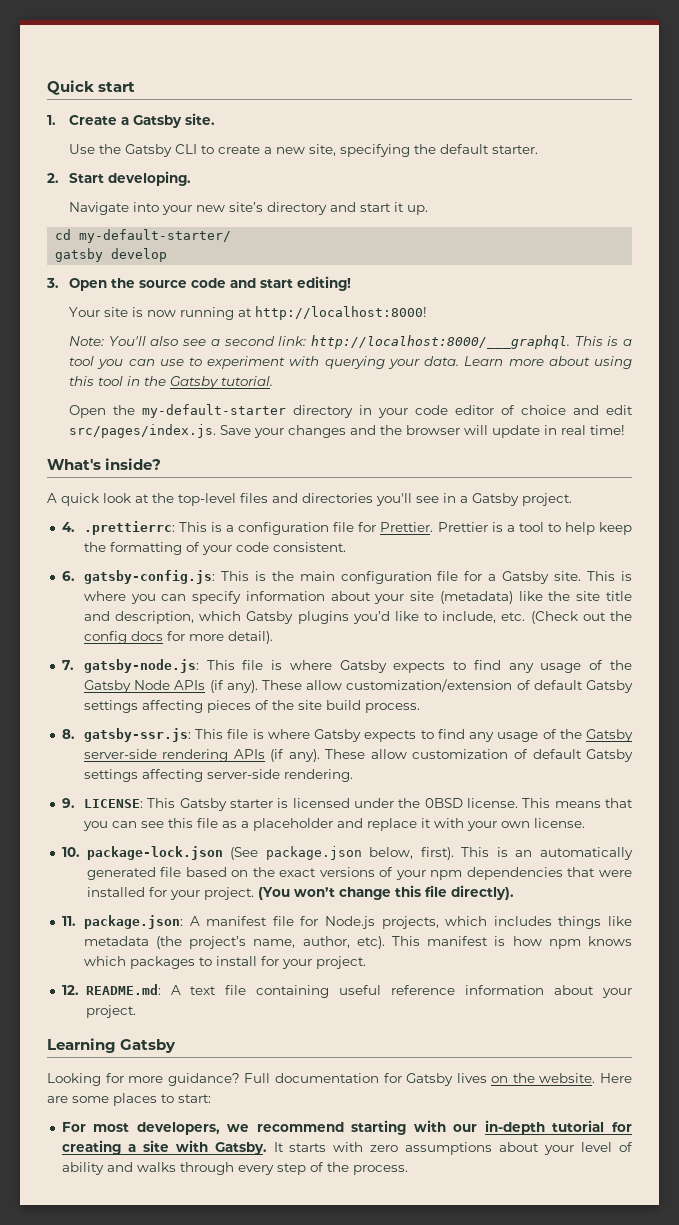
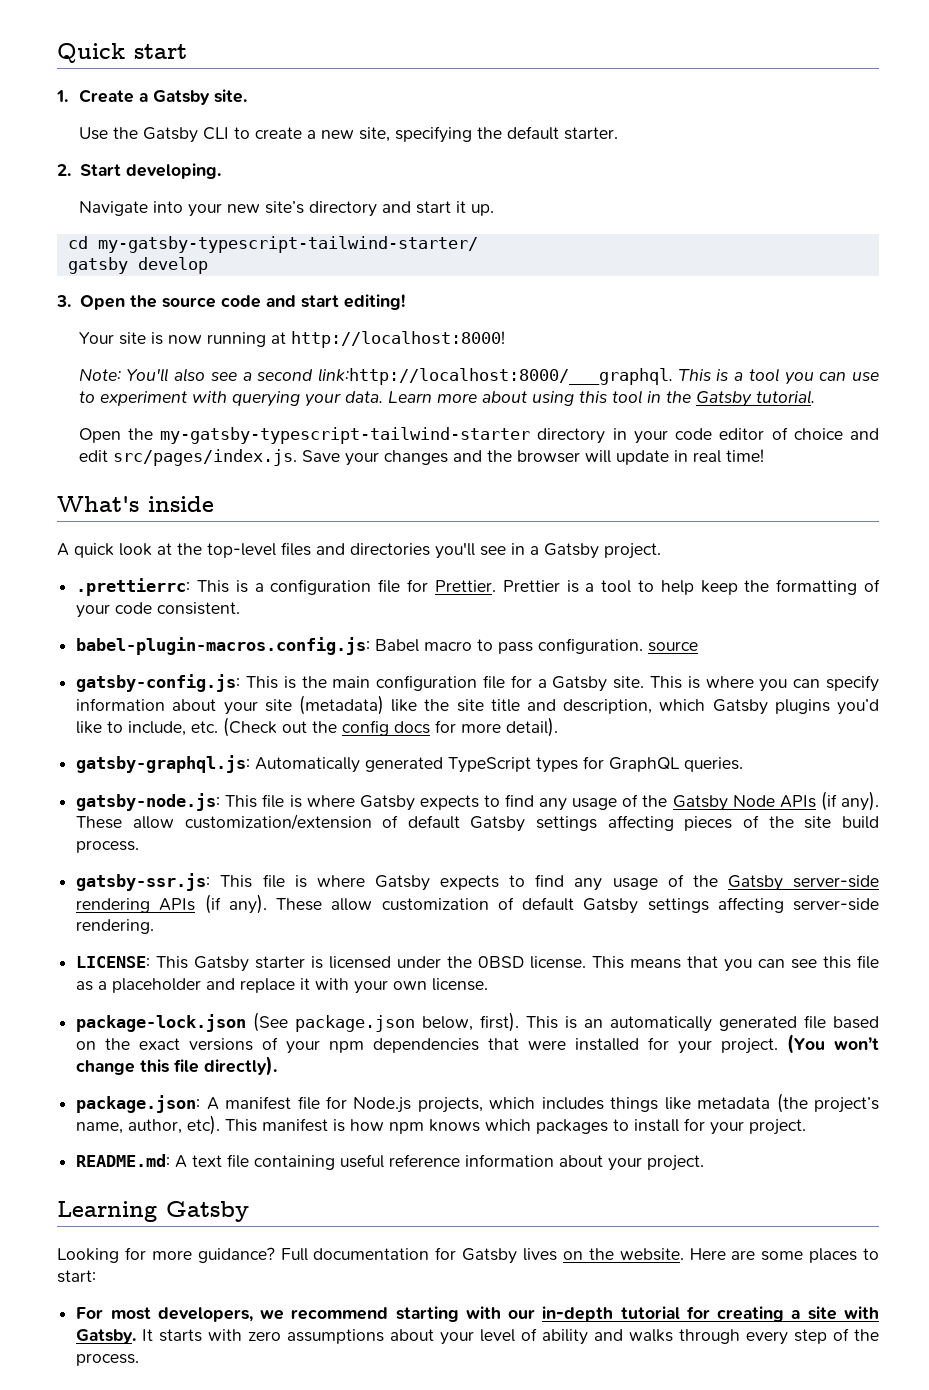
- cd my-default-starter/
+ cd my-gatsby-typescript-tailwind-starter/
- Note: You'll also see a second link: http://localhost:8000/___graphql.
+ Note: You'll also see a second link:http://localhost:8000/___graphql.
- Open the my-default-starter directory in your code editor of choice and edit src/pages/index.js. Save your changes and the browser will update in real time!
+ Open the my-gatsby-typescript-tailwind-starter directory in your code editor of choice and edit src/pages/index.js. Save your changes and the browser will update in real time!
- What's inside?
+ What's inside
- 4. .prettierrc: This is a configuration file for Prettier.
+ .prettierrc: This is a configuration file for Prettier.
- 6. gatsby-config.js: This is the main configuration file for a Gatsby site.
+ babel-plugin-macros.config.js: Babel macro to pass configuration. source
+ gatsby-config.js: This is the main configuration file for a Gatsby site.
- 7. gatsby-node.js: This file is where Gatsby expects to find any usage of the Gatsby Node APIs (if any).
+ gatsby-graphql.js: Automatically generated TypeScript types for GraphQL queries.
+ gatsby-node.js: This file is where Gatsby expects to find any usage of the Gatsby Node APIs (if any).
- 8. gatsby-ssr.js: This file is where Gatsby expects to find any usage of the Gatsby server-side rendering APIs (if any).
+ gatsby-ssr.js: This file is where Gatsby expects to find any usage of the Gatsby server-side rendering APIs (if any).
- 9. LICENSE: This Gatsby starter is licensed under the 0BSD license.
+ LICENSE: This Gatsby starter is licensed under the 0BSD license.
- 10. package-lock.json (See package.json below, first).
+ package-lock.json (See package.json below, first).
- 11. package.json: A manifest file for Node.js projects, which includes things like metadata (the project’s name, author, etc).
+ package.json: A manifest file for Node.js projects, which includes things like metadata (the project’s name, author, etc).
- 12. README.md: A text file containing useful reference information about your project.
+ README.md: A text file containing useful reference information about your project.

